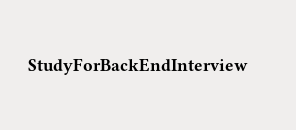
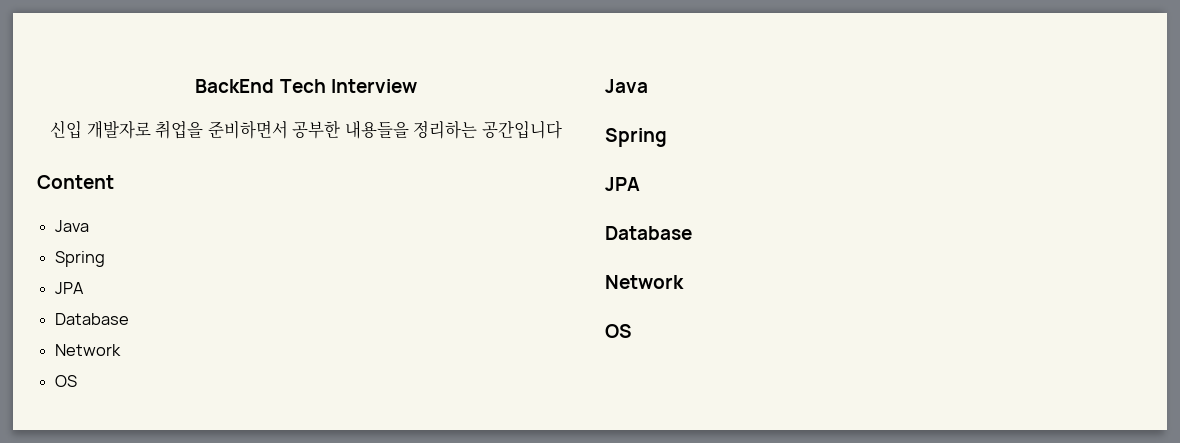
- StudyForBackEndInterview
+ BackEnd Tech Interview
+ 신입 개발자로 취업을 준비하면서 공부한 내용들을 정리하는 공간입니다
+ Content
+ Java
+ Spring
+ JPA
+ Database
+ Network
+ OS
+ Java
+ Spring
+ JPA
+ Database
+ Network
+ OS

